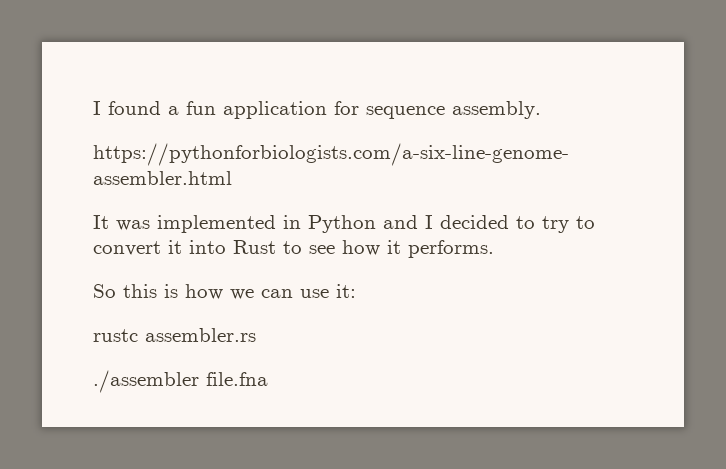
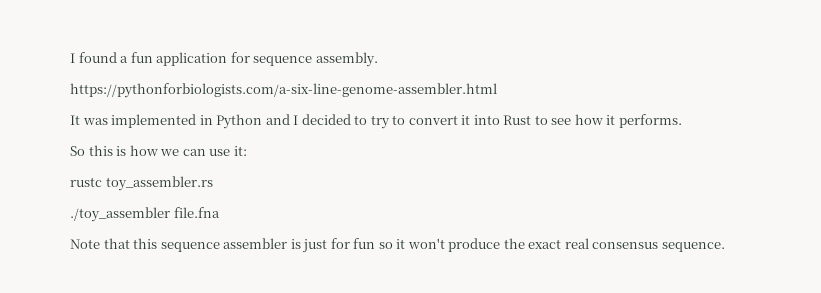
- rustc assembler.rs
- ./assembler file.fna
+ rustc toy_assembler.rs
+ ./toy_assembler file.fna
+ Note that this sequence assembler is just for fun so it won't produce the exact real consensus sequence.

